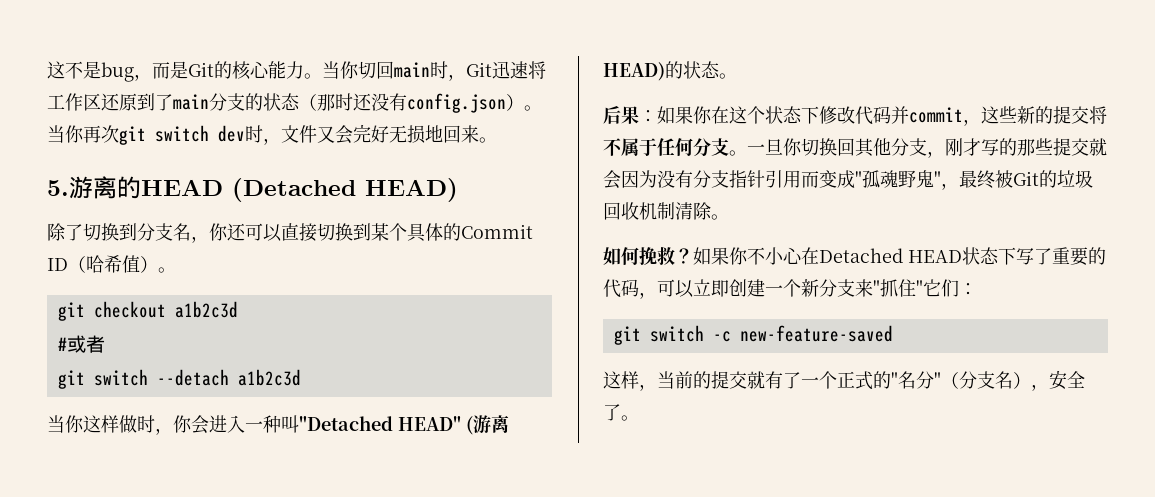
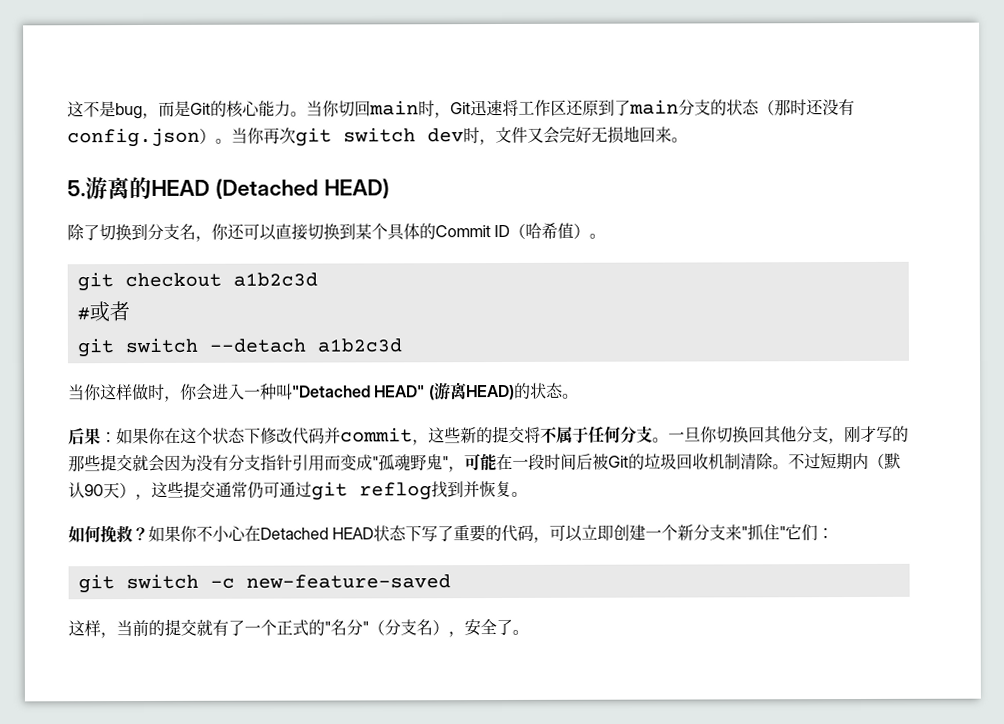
- 一旦你切换回其他分支，刚才写的那些提交就会因为没有分支指针引用而变成"孤魂野鬼"，最终被Git的垃圾回收机制清除。
+ 一旦你切换回其他分支，刚才写的那些提交就会因为没有分支指针引用而变成"孤魂野鬼"，可能在一段时间后被Git的垃圾回收机制清除。不过短期内（默认90天），这些提交通常仍可通过git reflog找到并恢复。

